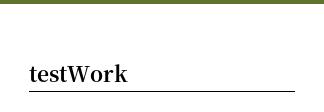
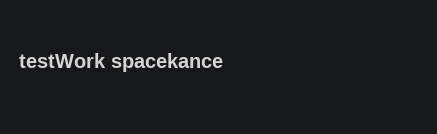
- testWork
+ testWork spacekance

